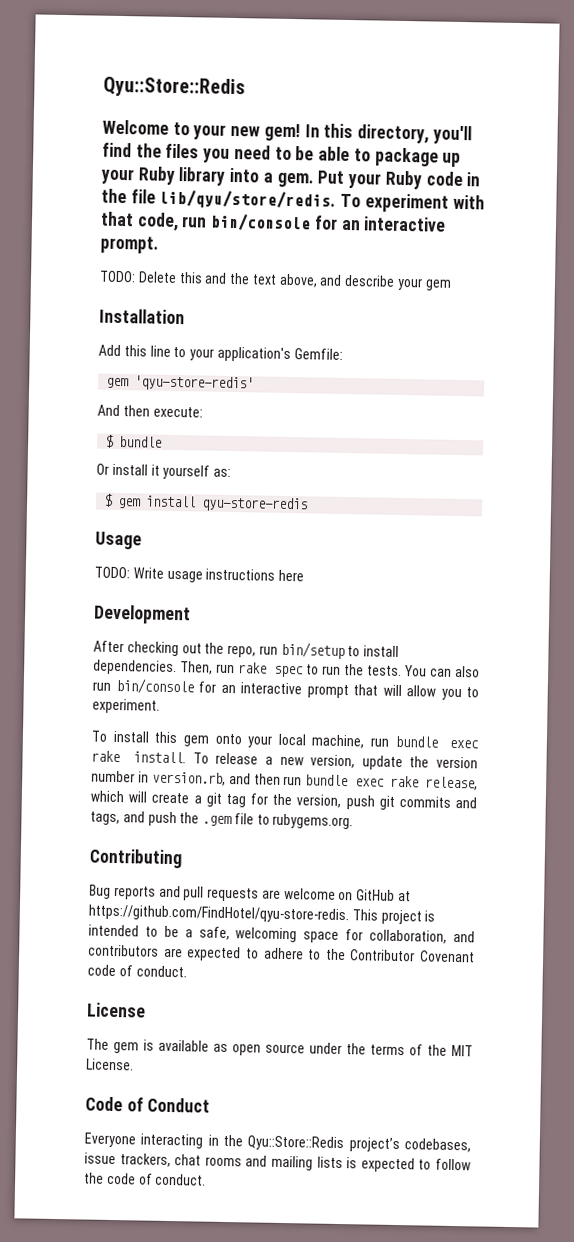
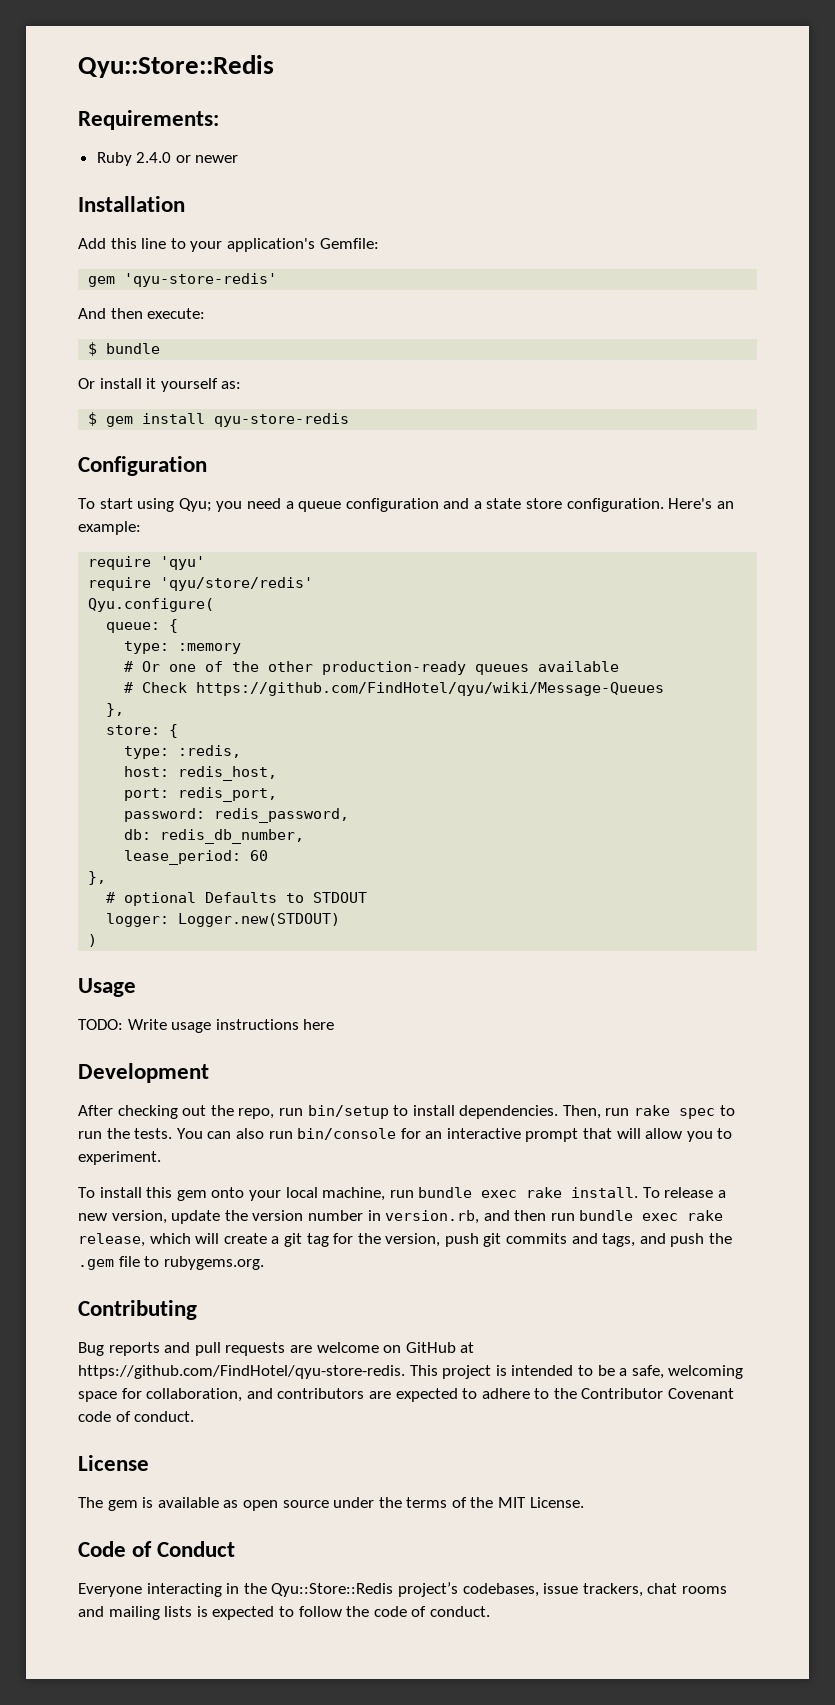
- Welcome to your new gem! In this directory, you'll find the files you need to be able to package up your Ruby library into a gem. Put your Ruby code in the file lib/qyu/store/redis. To experiment with that code, run bin/console for an interactive prompt.
- TODO: Delete this and the text above, and describe your gem
+ Requirements:
+ Ruby 2.4.0 or newer
+ Configuration
+ To start using Qyu; you need a queue configuration and a state store configuration. Here's an example:
+ require 'qyu'
+ require 'qyu/store/redis'
+ Qyu.configure(
+ queue: {
+ type: :memory
+ # Or one of the other production-ready queues available
+ # Check https://github.com/FindHotel/qyu/wiki/Message-Queues
+ },
+ store: {
+ type: :redis,
+ host: redis_host,
+ port: redis_port,
+ password: redis_password,
+ db: redis_db_number,
+ lease_period: 60
+ },
+ # optional Defaults to STDOUT
+ logger: Logger.new(STDOUT)
+ )

